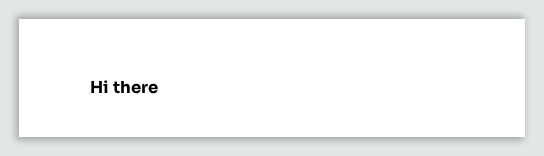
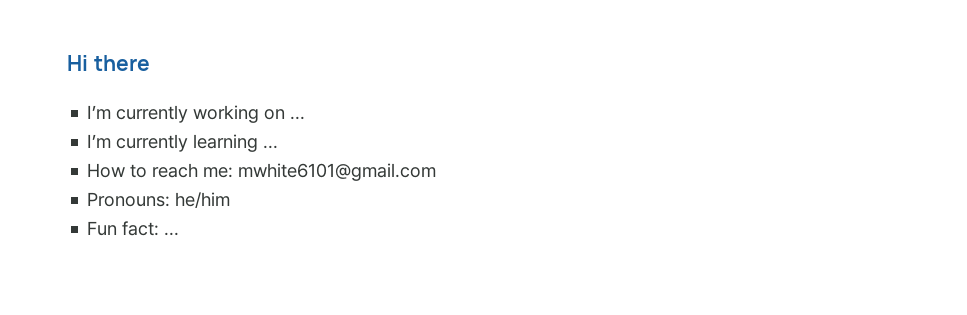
+ I’m currently working on ...
+ I’m currently learning ...
+ How to reach me: mwhite6101@gmail.com
+ Pronouns: he/him
+ Fun fact: ...

